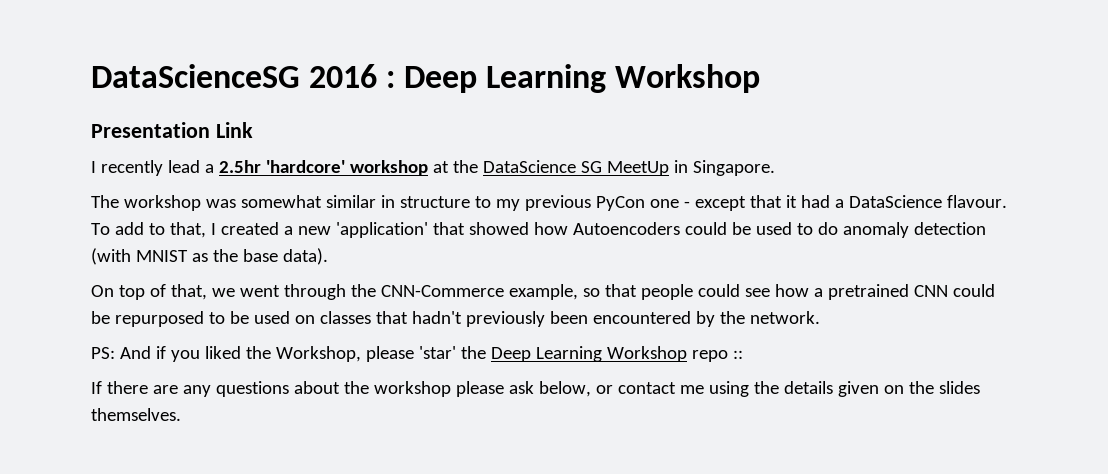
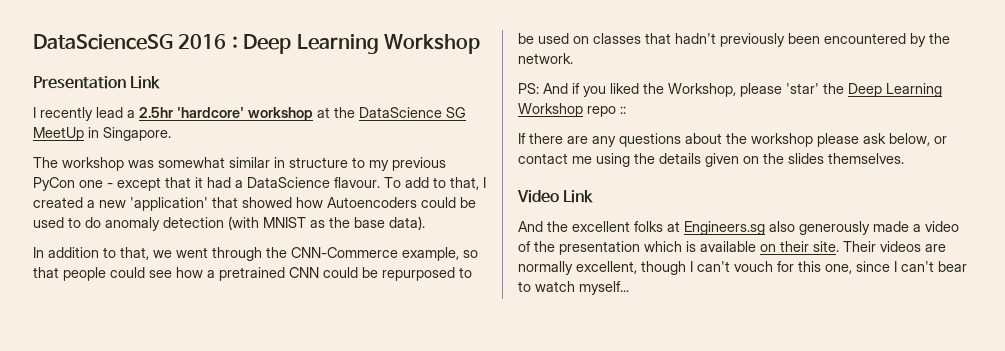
- On top of that, we went through the CNN-Commerce example, so that people could see how a pretrained CNN could be repurposed to be used on classes that hadn't previously been encountered by the network.
+ In addition to that, we went through the CNN-Commerce example, so that people could see how a pretrained CNN could be repurposed to be used on classes that hadn't previously been encountered by the network.
+ Video Link
+ And the excellent folks at Engineers.sg also generously made a video of the presentation which is available on their site. Their videos are normally excellent, though I can't vouch for this one, since I can't bear to watch myself...

